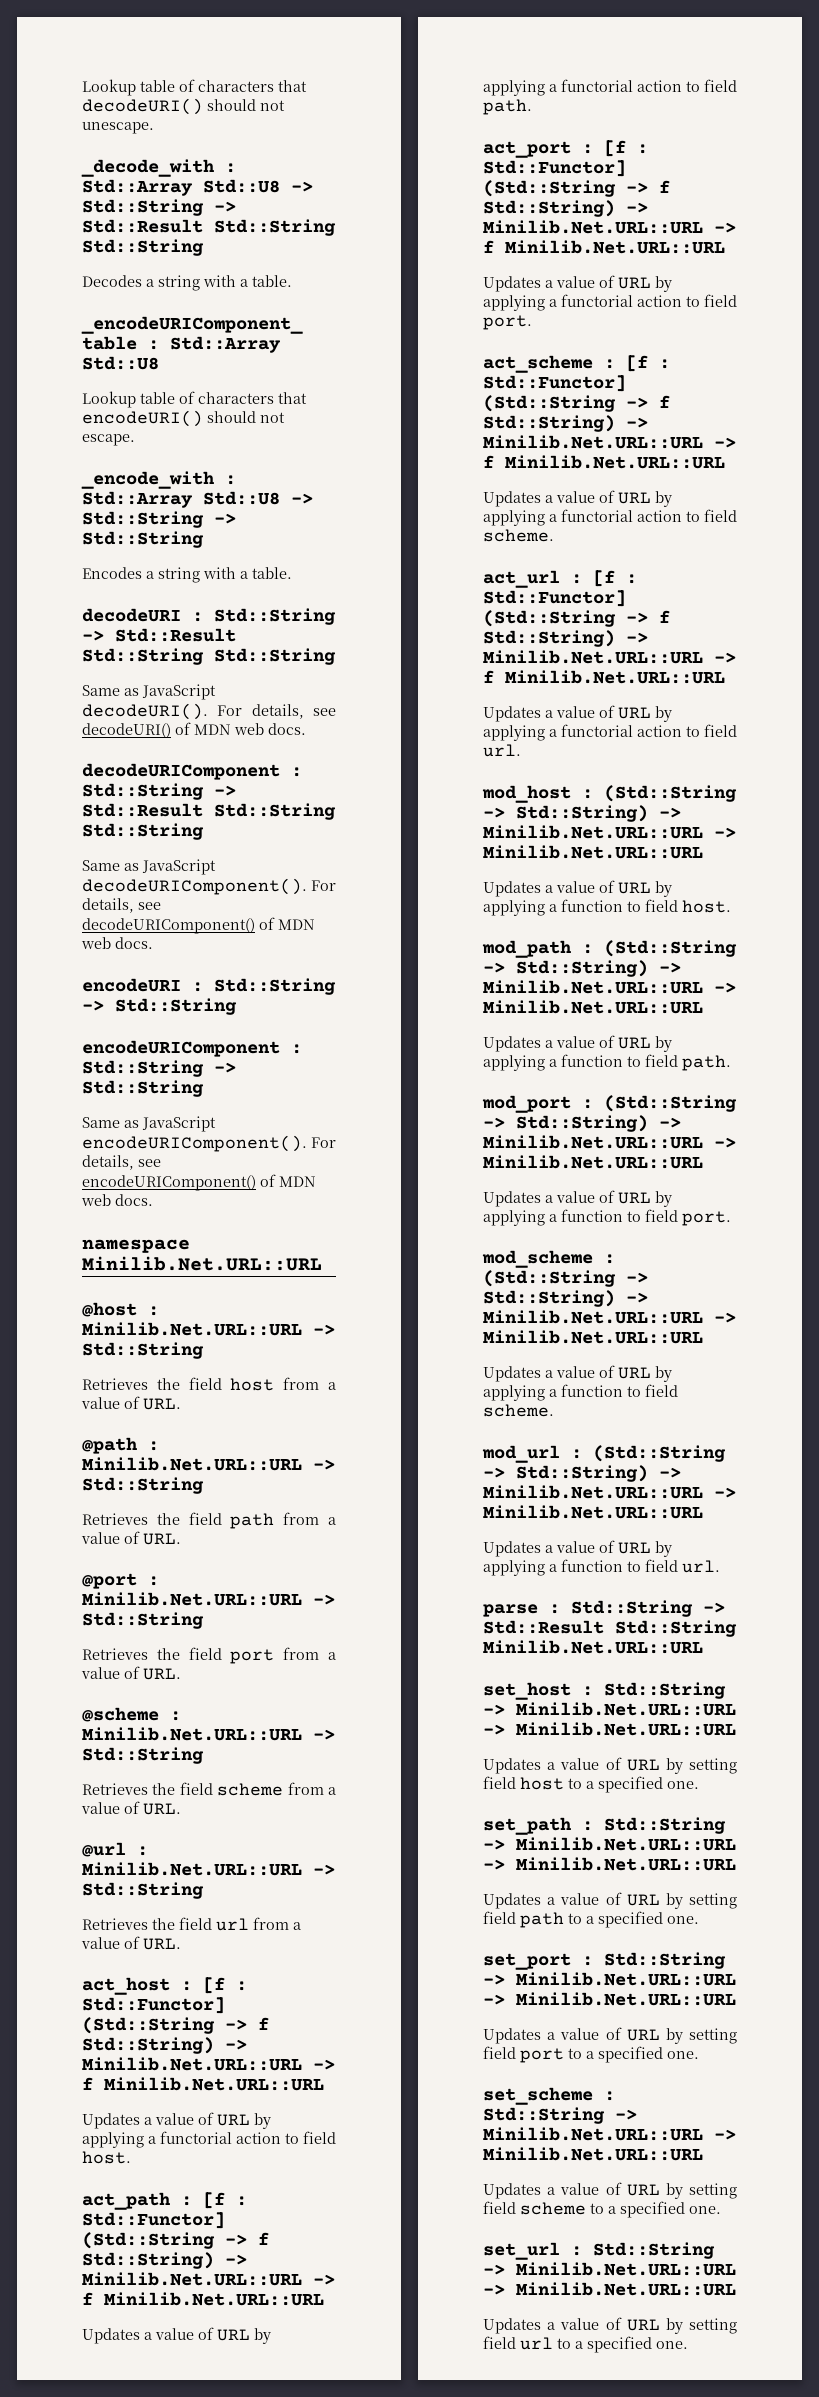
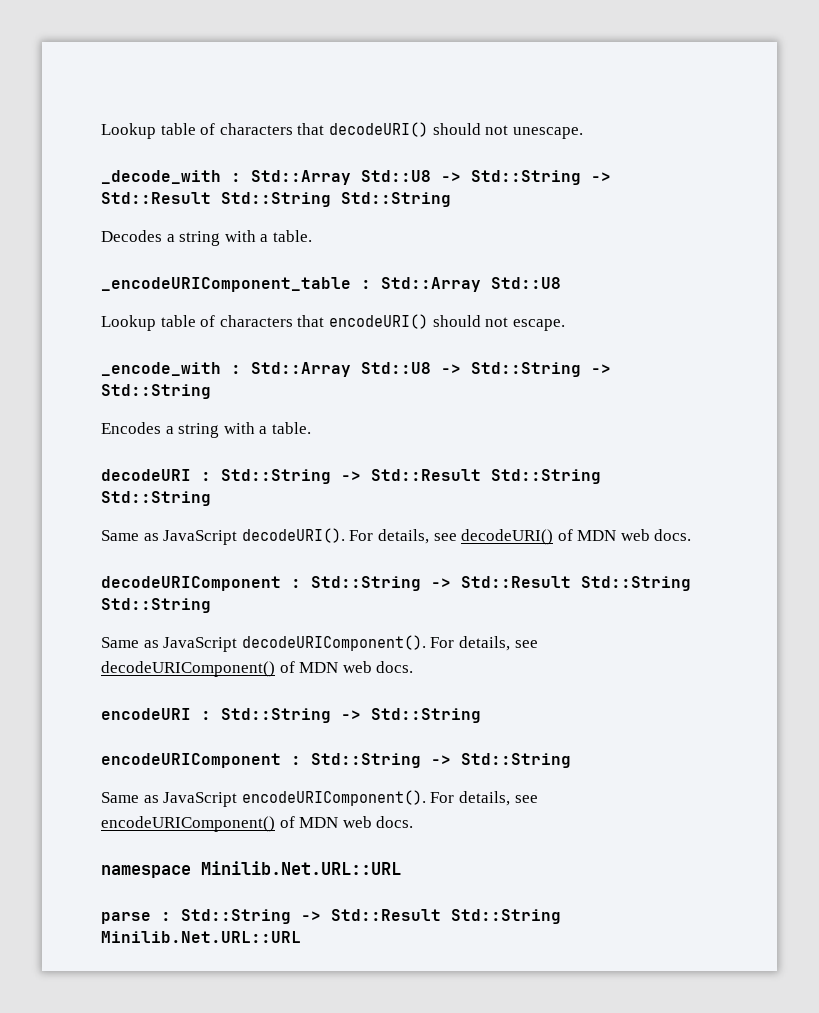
- @host : Minilib.Net.URL::URL -> Std::String
- Retrieves the field host from a value of URL.
- @path : Minilib.Net.URL::URL -> Std::String
- Retrieves the field path from a value of URL.
- @port : Minilib.Net.URL::URL -> Std::String
- Retrieves the field port from a value of URL.
- @scheme : Minilib.Net.URL::URL -> Std::String
- Retrieves the field scheme from a value of URL.
- @url : Minilib.Net.URL::URL -> Std::String
- Retrieves the field url from a value of URL.
- act_host : [f : Std::Functor] (Std::String -> f Std::String) -> Minilib.Net.URL::URL -> f Minilib.Net.URL::URL
- Updates a value of URL by applying a functorial action to field host.
- act_path : [f : Std::Functor] (Std::String -> f Std::String) -> Minilib.Net.URL::URL -> f Minilib.Net.URL::URL
- Updates a value of URL by applying a functorial action to field path.
- act_port : [f : Std::Functor] (Std::String -> f Std::String) -> Minilib.Net.URL::URL -> f Minilib.Net.URL::URL
- Updates a value of URL by applying a functorial action to field port.
- act_scheme : [f : Std::Functor] (Std::String -> f Std::String) -> Minilib.Net.URL::URL -> f Minilib.Net.URL::URL
- Updates a value of URL by applying a functorial action to field scheme.
- act_url : [f : Std::Functor] (Std::String -> f Std::String) -> Minilib.Net.URL::URL -> f Minilib.Net.URL::URL
- Updates a value of URL by applying a functorial action to field url.
- mod_host : (Std::String -> Std::String) -> Minilib.Net.URL::URL -> Minilib.Net.URL::URL
- Updates a value of URL by applying a function to field host.
- mod_path : (Std::String -> Std::String) -> Minilib.Net.URL::URL -> Minilib.Net.URL::URL
- Updates a value of URL by applying a function to field path.
- mod_port : (Std::String -> Std::String) -> Minilib.Net.URL::URL -> Minilib.Net.URL::URL
- Updates a value of URL by applying a function to field port.
- mod_scheme : (Std::String -> Std::String) -> Minilib.Net.URL::URL -> Minilib.Net.URL::URL
- Updates a value of URL by applying a function to field scheme.
- mod_url : (Std::String -> Std::String) -> Minilib.Net.URL::URL -> Minilib.Net.URL::URL
- Updates a value of URL by applying a function to field url.
- set_host : Std::String -> Minilib.Net.URL::URL -> Minilib.Net.URL::URL
- Updates a value of URL by setting field host to a specified one.
- set_path : Std::String -> Minilib.Net.URL::URL -> Minilib.Net.URL::URL
- Updates a value of URL by setting field path to a specified one.
- set_port : Std::String -> Minilib.Net.URL::URL -> Minilib.Net.URL::URL
- Updates a value of URL by setting field port to a specified one.
- set_scheme : Std::String -> Minilib.Net.URL::URL -> Minilib.Net.URL::URL
- Updates a value of URL by setting field scheme to a specified one.
- set_url : Std::String -> Minilib.Net.URL::URL -> Minilib.Net.URL::URL
- Updates a value of URL by setting field url to a specified one.

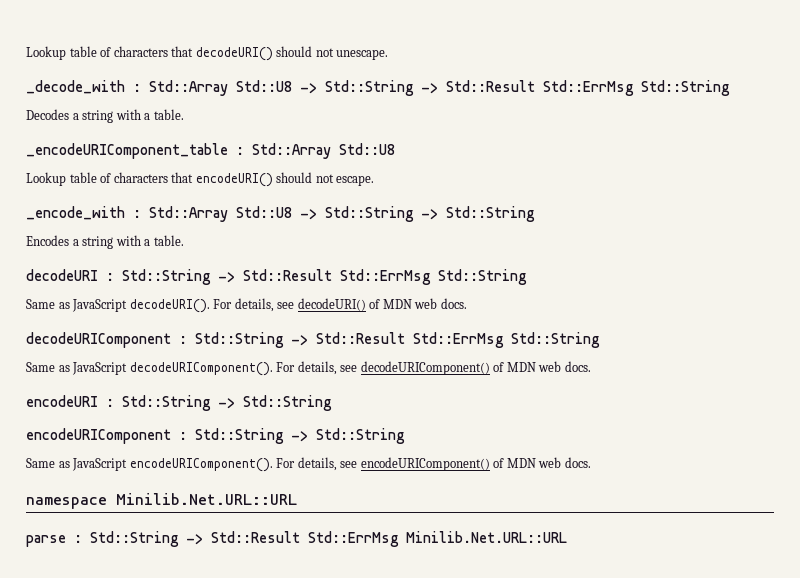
- _decode_with : Std::Array Std::U8 -> Std::String -> Std::Result Std::String Std::String
+ _decode_with : Std::Array Std::U8 -> Std::String -> Std::Result Std::ErrMsg Std::String
- decodeURI : Std::String -> Std::Result Std::String Std::String
+ decodeURI : Std::String -> Std::Result Std::ErrMsg Std::String
- decodeURIComponent : Std::String -> Std::Result Std::String Std::String
+ decodeURIComponent : Std::String -> Std::Result Std::ErrMsg Std::String
- parse : Std::String -> Std::Result Std::String Minilib.Net.URL::URL
+ parse : Std::String -> Std::Result Std::ErrMsg Minilib.Net.URL::URL

